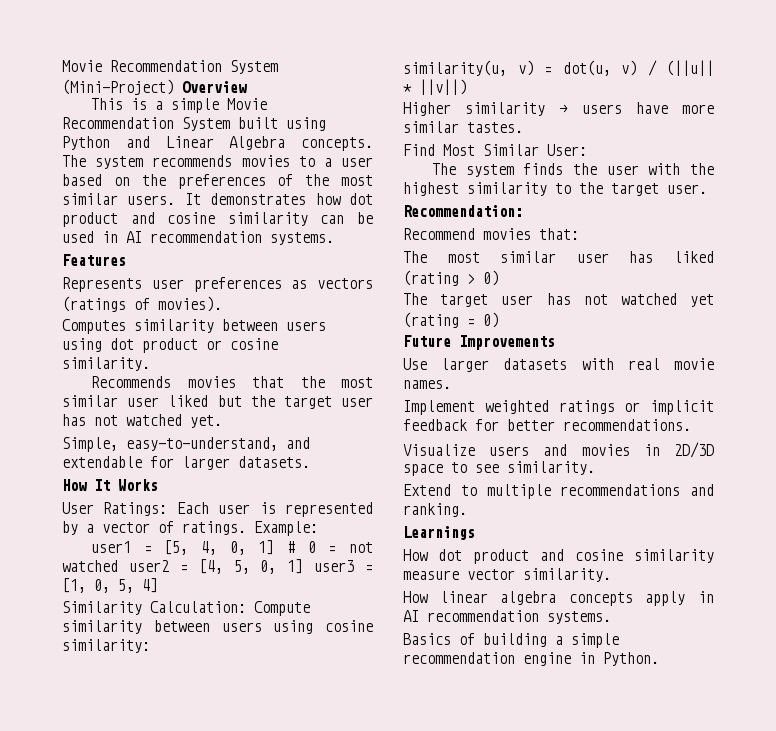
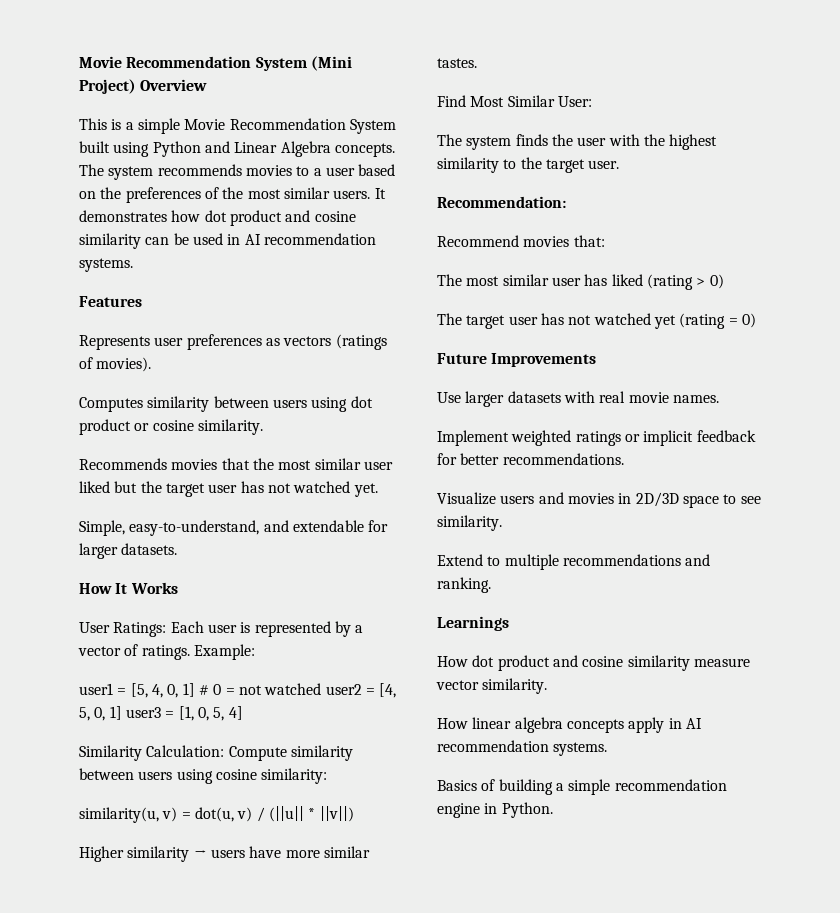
- Movie Recommendation System (Mini-Project) Overview
+ Movie Recommendation System (Mini Project) Overview

